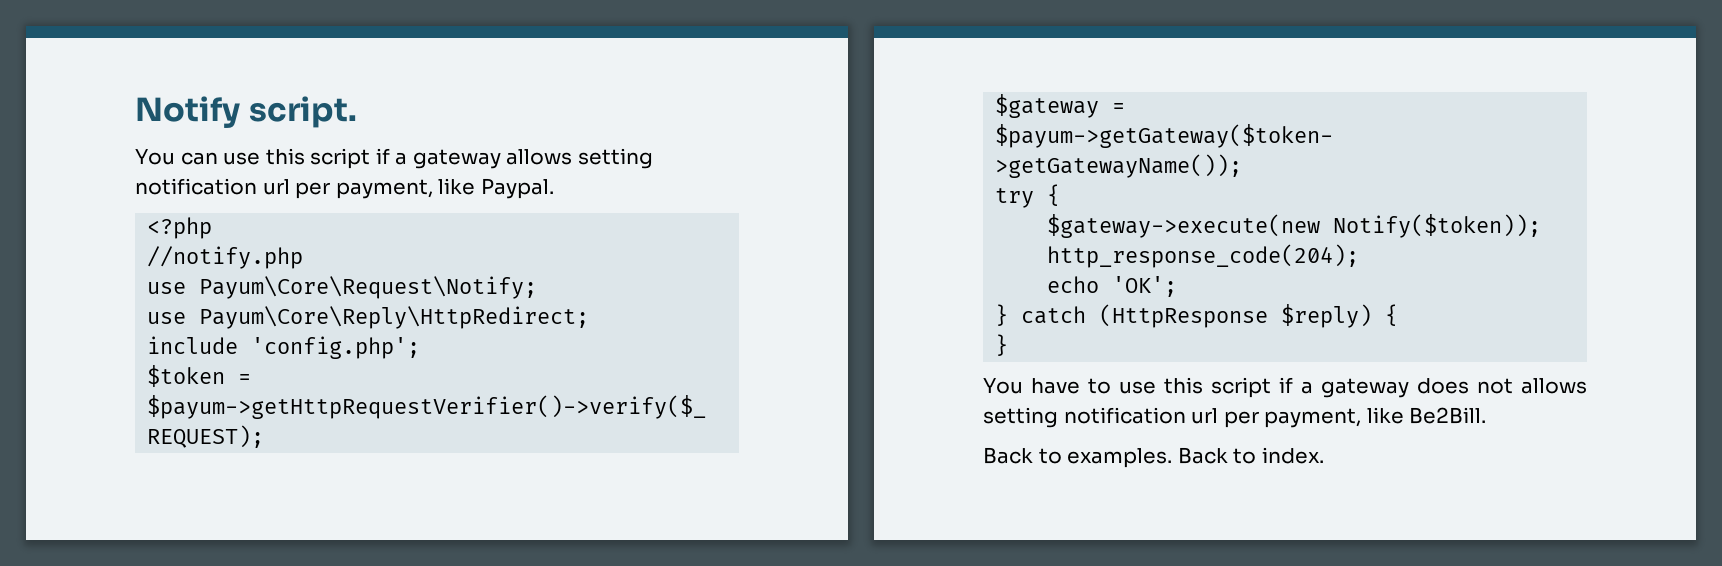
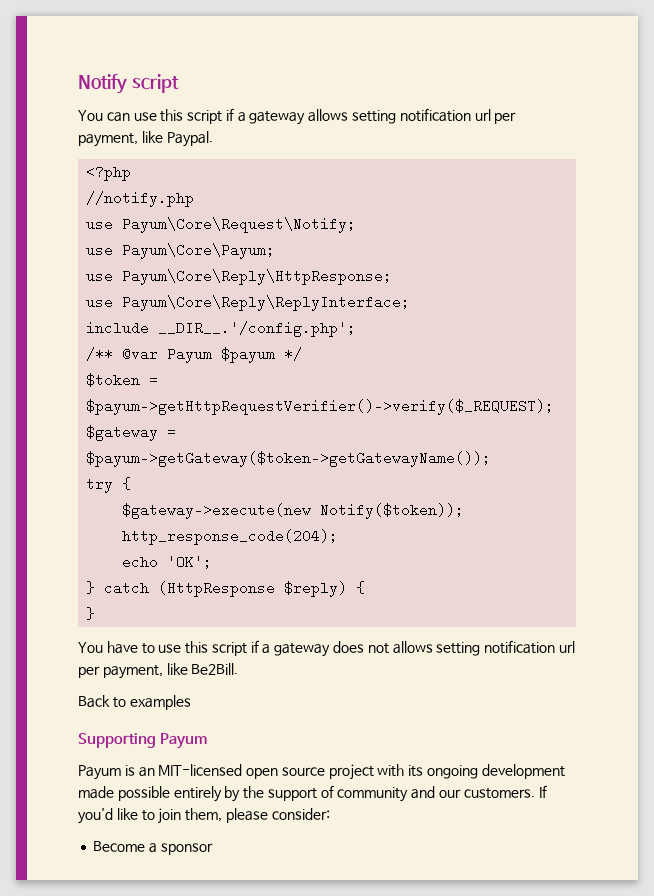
- Notify script.
+ Notify script
- use Payum\Core\Reply\HttpRedirect;
- include 'config.php';
+ use Payum\Core\Payum;
+ use Payum\Core\Reply\HttpResponse;
+ use Payum\Core\Reply\ReplyInterface;
+ include __DIR__.'/config.php';
+ /** @var Payum $payum */
- Back to examples. Back to index.
+ Back to examples
+ Supporting Payum
+ Payum is an MIT-licensed open source project with its ongoing development made possible entirely by the support of community and our customers. If you'd like to join them, please consider:
+ Become a sponsor

